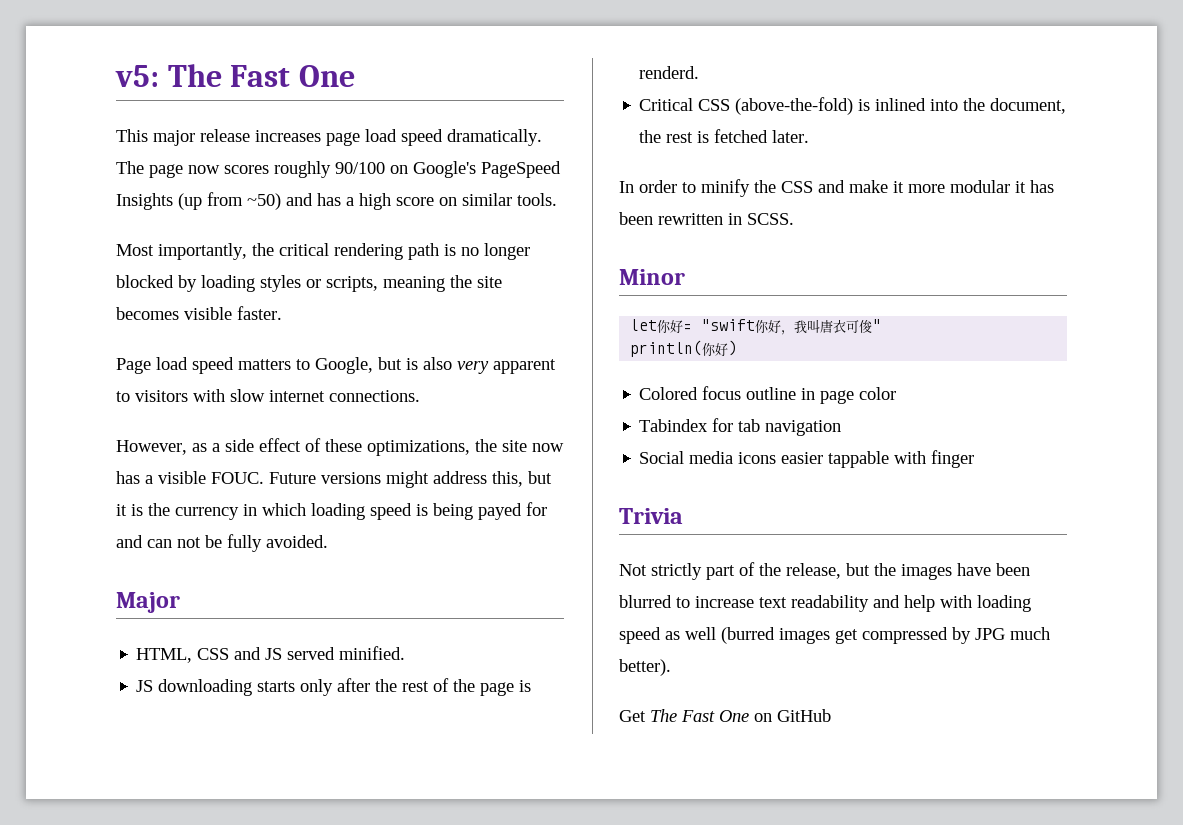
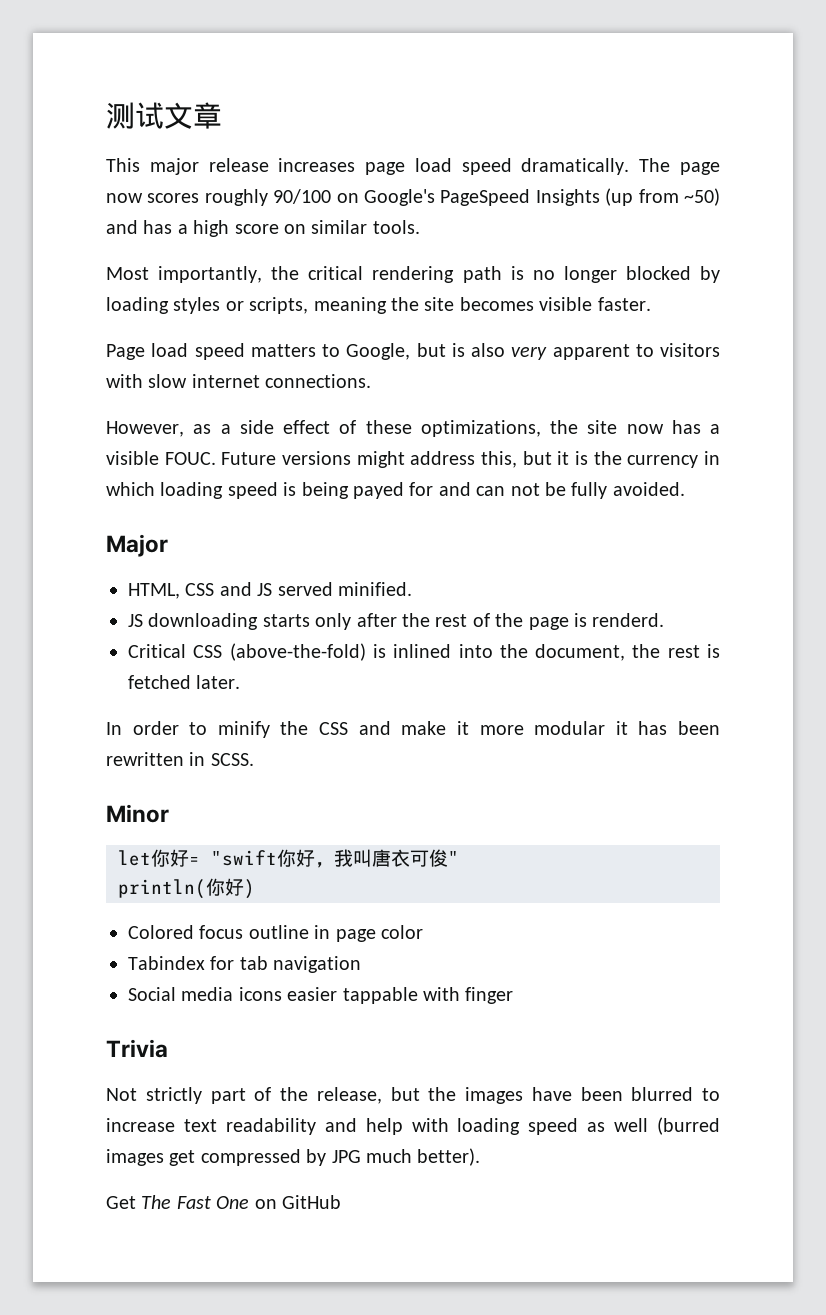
- v5: The Fast One
+ 测试文章

